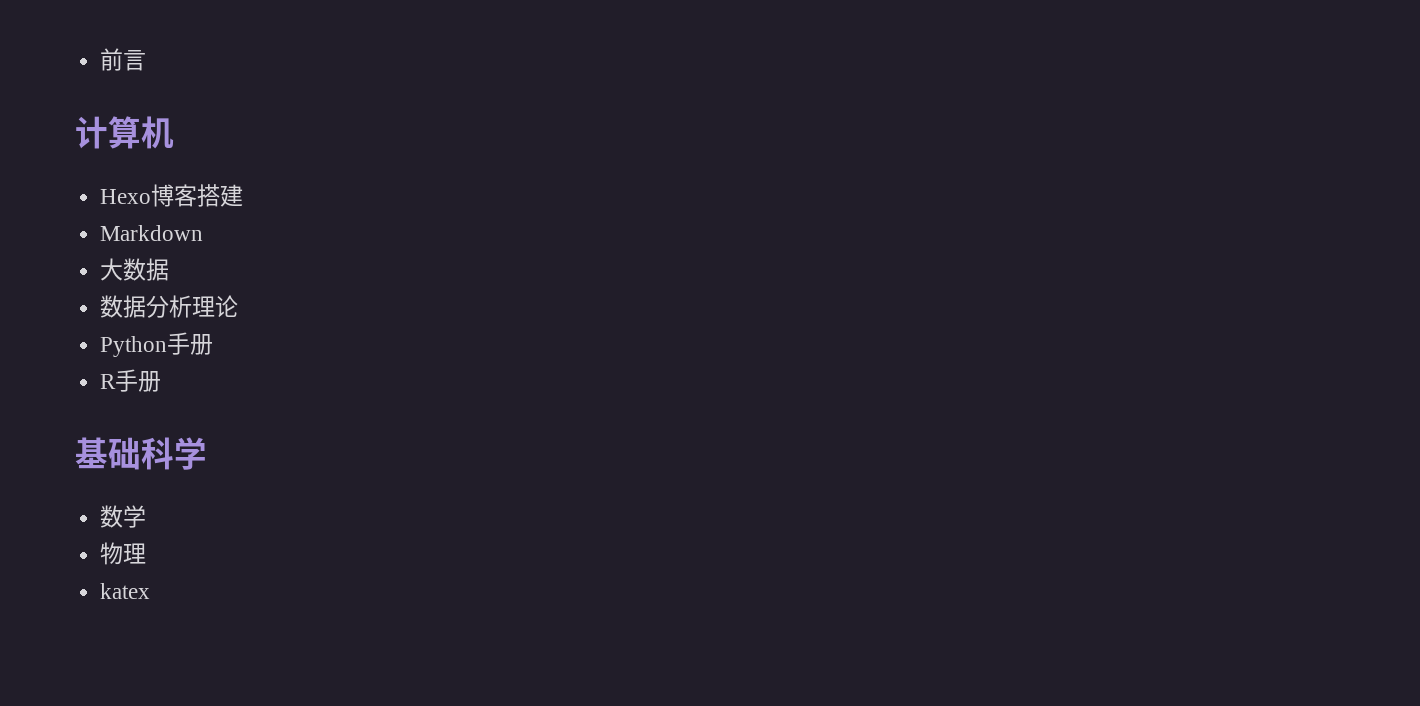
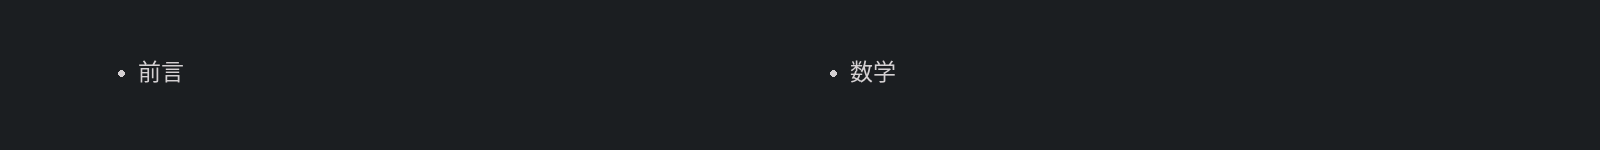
- 计算机
- Hexo博客搭建
- Markdown
- 大数据
- 数据分析理论
- Python手册
- R手册
- 基础科学
- 物理
- katex

